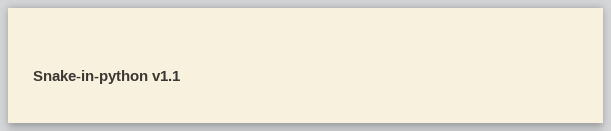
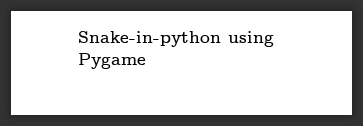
- Snake-in-python v1.1
+ Snake-in-python using Pygame

